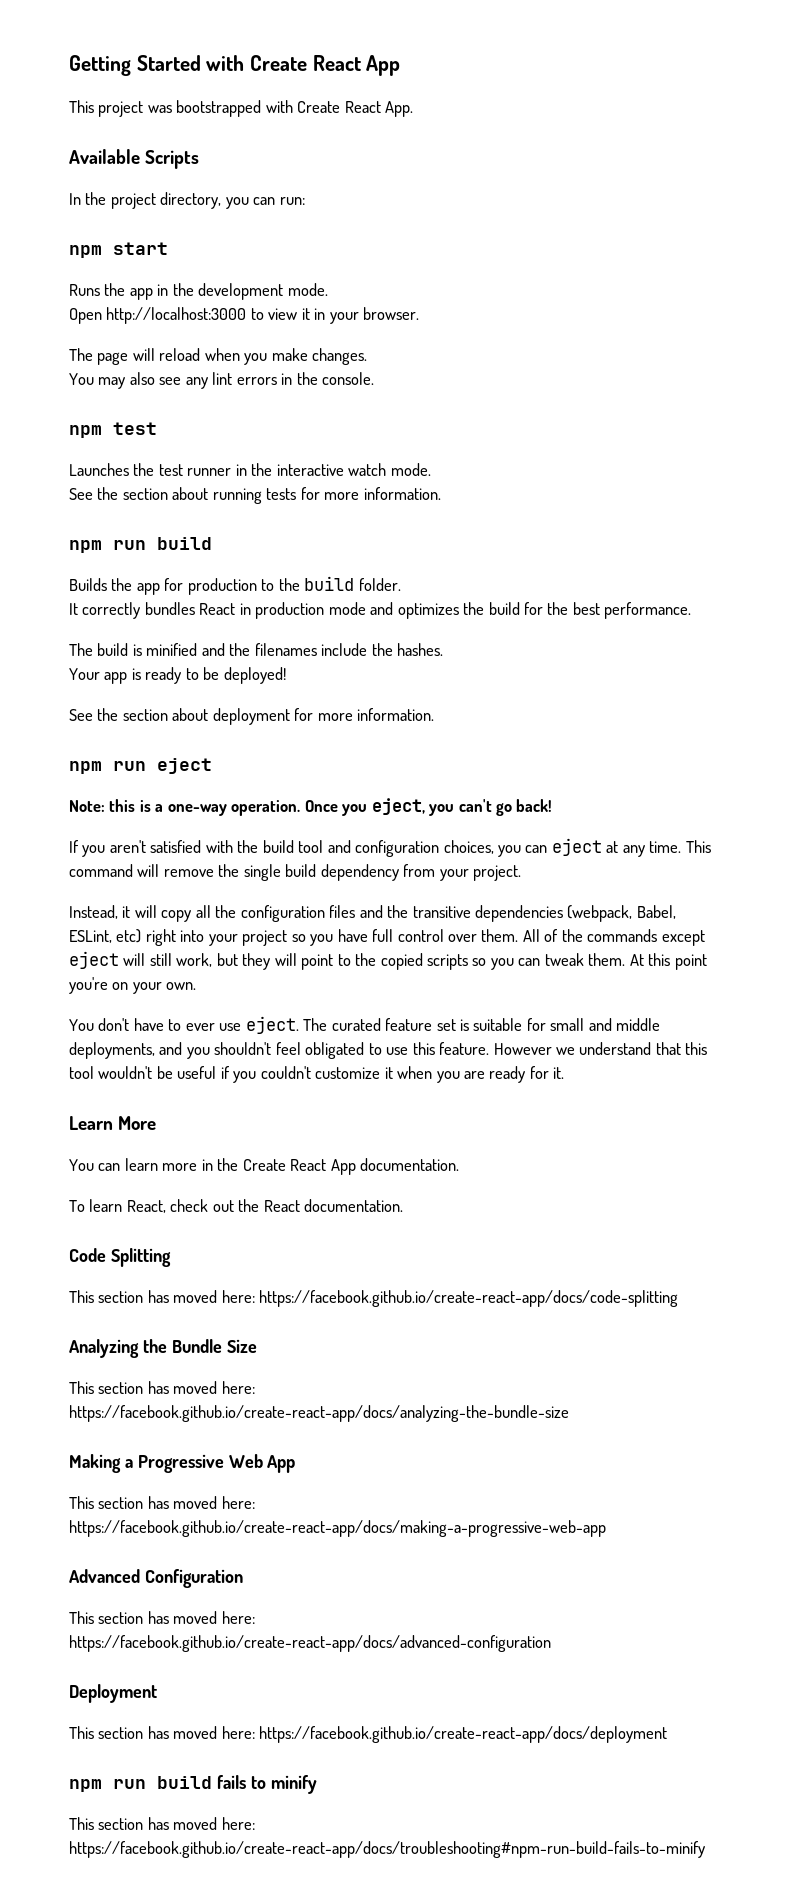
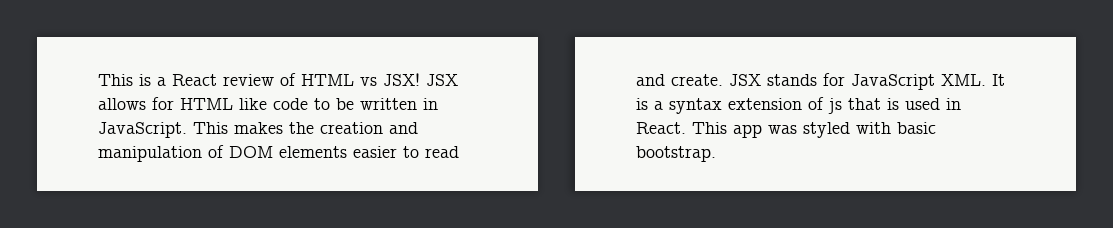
- Getting Started with Create React App
- This project was bootstrapped with Create React App.
- Available Scripts
- In the project directory, you can run:
- npm start
- Runs the app in the development mode.
- Open http://localhost:3000 to view it in your browser.
- The page will reload when you make changes.
- You may also see any lint errors in the console.
- npm test
- Launches the test runner in the interactive watch mode.
- See the section about running tests for more information.
- npm run build
- Builds the app for production to the build folder.
- It correctly bundles React in production mode and optimizes the build for the best performance.
- The build is minified and the filenames include the hashes.
- Your app is ready to be deployed!
- See the section about deployment for more information.
- npm run eject
- Note: this is a one-way operation. Once you eject, you can't go back!
- If you aren't satisfied with the build tool and configuration choices, you can eject at any time. This command will remove the single build dependency from your project.
- Instead, it will copy all the configuration files and the transitive dependencies (webpack, Babel, ESLint, etc) right into your project so you have full control over them. All of the commands except eject will still work, but they will point to the copied scripts so you can tweak them. At this point you're on your own.
- You don't have to ever use eject. The curated feature set is suitable for small and middle deployments, and you shouldn't feel obligated to use this feature. However we understand that this tool wouldn't be useful if you couldn't customize it when you are ready for it.
- Learn More
- You can learn more in the Create React App documentation.
- To learn React, check out the React documentation.
- Code Splitting
- This section has moved here: https://facebook.github.io/create-react-app/docs/code-splitting
- Analyzing the Bundle Size
- This section has moved here: https://facebook.github.io/create-react-app/docs/analyzing-the-bundle-size
- Making a Progressive Web App
- This section has moved here: https://facebook.github.io/create-react-app/docs/making-a-progressive-web-app
- Advanced Configuration
- This section has moved here: https://facebook.github.io/create-react-app/docs/advanced-configuration
- Deployment
- This section has moved here: https://facebook.github.io/create-react-app/docs/deployment
- npm run build fails to minify
- This section has moved here: https://facebook.github.io/create-react-app/docs/troubleshooting#npm-run-build-fails-to-minify
+ This is a React review of HTML vs JSX! JSX allows for HTML like code to be written in JavaScript. This makes the creation and manipulation of DOM elements easier to read and create. JSX stands for JavaScript XML. It is a syntax extension of js that is used in React. This app was styled with basic bootstrap.

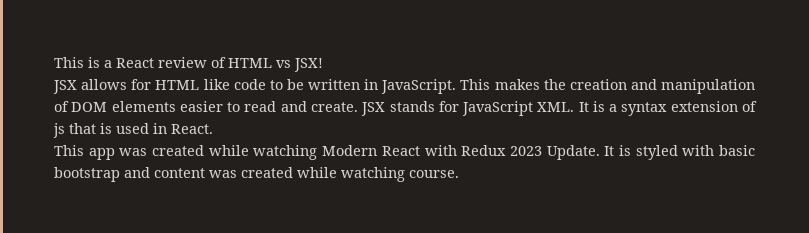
- This is a React review of HTML vs JSX! JSX allows for HTML like code to be written in JavaScript.
+ This is a React review of HTML vs JSX!
+ JSX allows for HTML like code to be written in JavaScript.
- JSX stands for JavaScript XML. It is a syntax extension of js that is used in React. This app was styled with basic bootstrap.
+ JSX stands for JavaScript XML. It is a syntax extension of js that is used in React.
+ This app was created while watching Modern React with Redux 2023 Update. It is styled with basic bootstrap and content was created while watching course.

